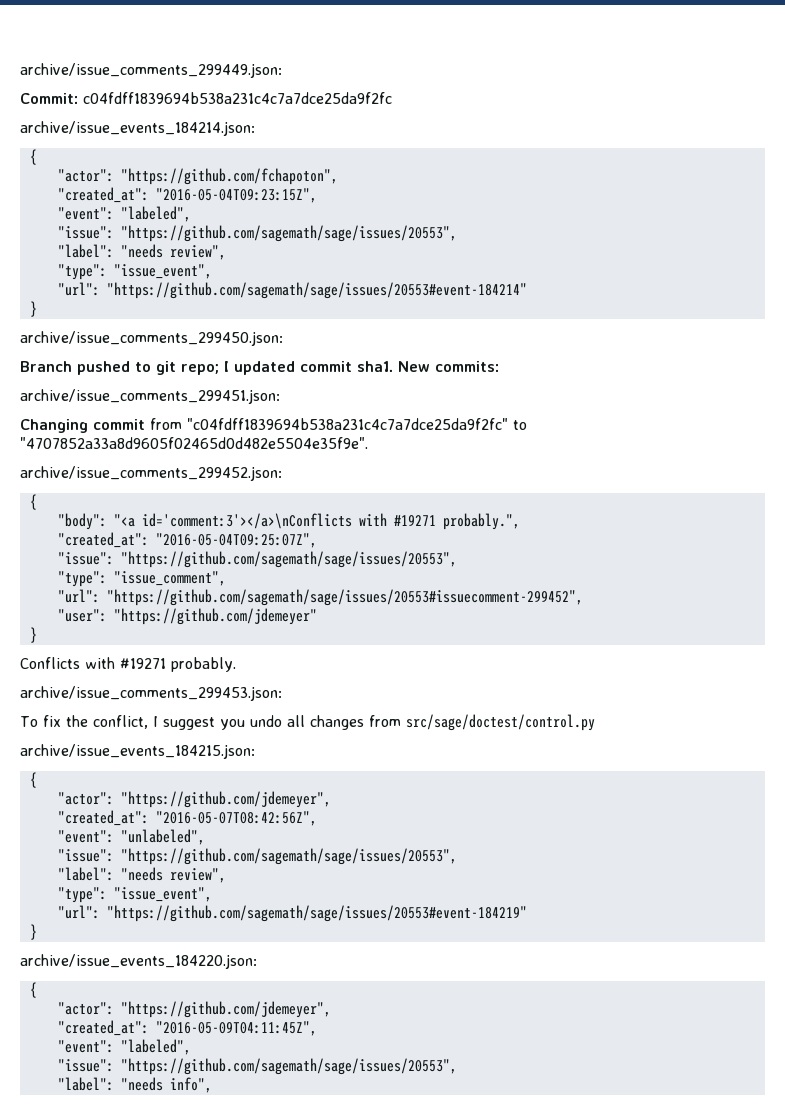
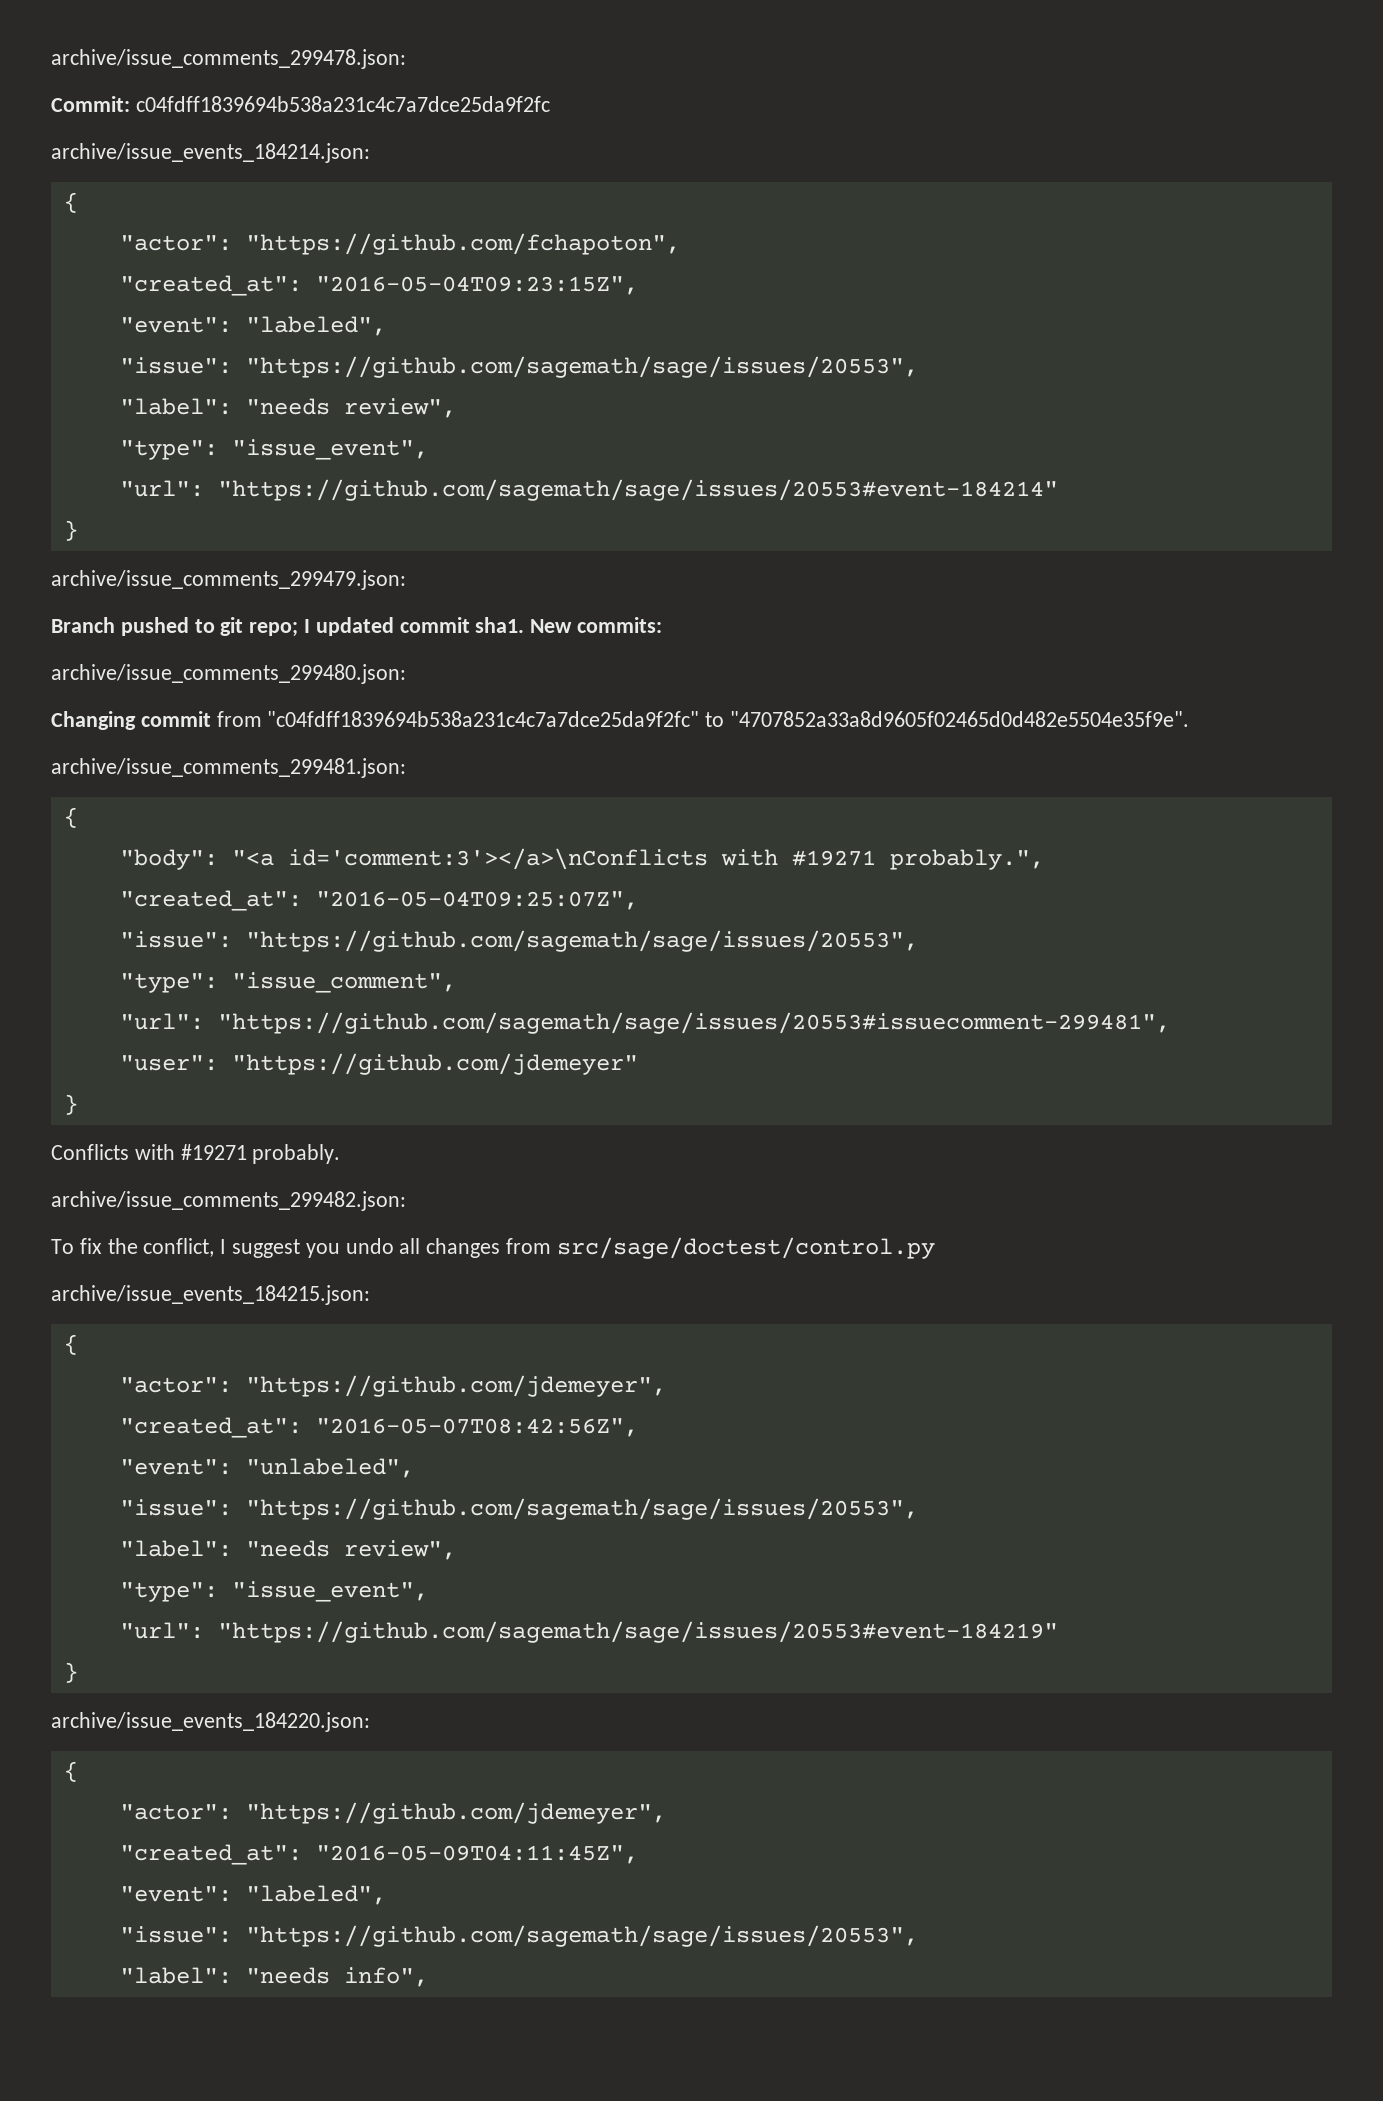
- archive/issue_comments_299449.json:
+ archive/issue_comments_299478.json:
- archive/issue_comments_299450.json:
+ archive/issue_comments_299479.json:
- archive/issue_comments_299451.json:
+ archive/issue_comments_299480.json:
- archive/issue_comments_299452.json:
+ archive/issue_comments_299481.json:
- "url": "https://github.com/sagemath/sage/issues/20553#issuecomment-299452",
+ "url": "https://github.com/sagemath/sage/issues/20553#issuecomment-299481",
- archive/issue_comments_299453.json:
+ archive/issue_comments_299482.json:

